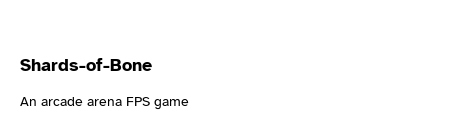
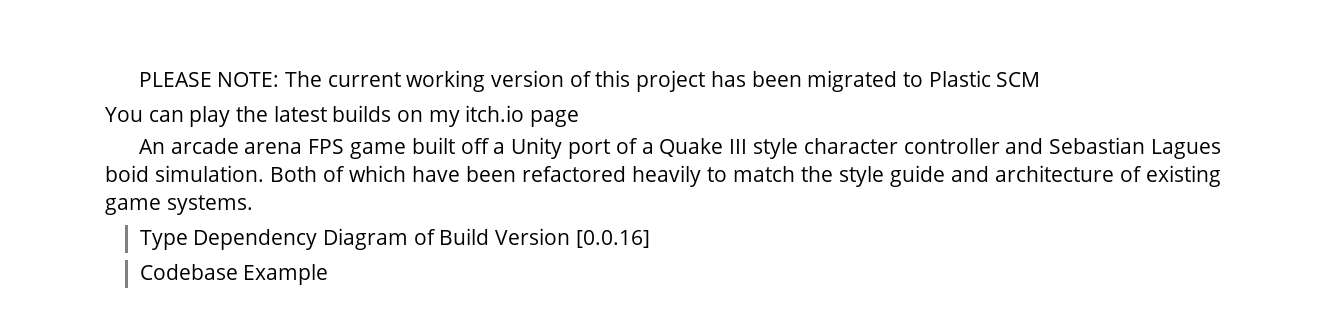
- Shards-of-Bone
+ PLEASE NOTE: The current working version of this project has been migrated to Plastic SCM
+ You can play the latest builds on my itch.io page
- An arcade arena FPS game
+ An arcade arena FPS game built off a Unity port of a Quake III style character controller and Sebastian Lagues boid simulation. Both of which have been refactored heavily to match the style guide and architecture of existing game systems.
+ Type Dependency Diagram of Build Version [0.0.16]
+ Codebase Example

